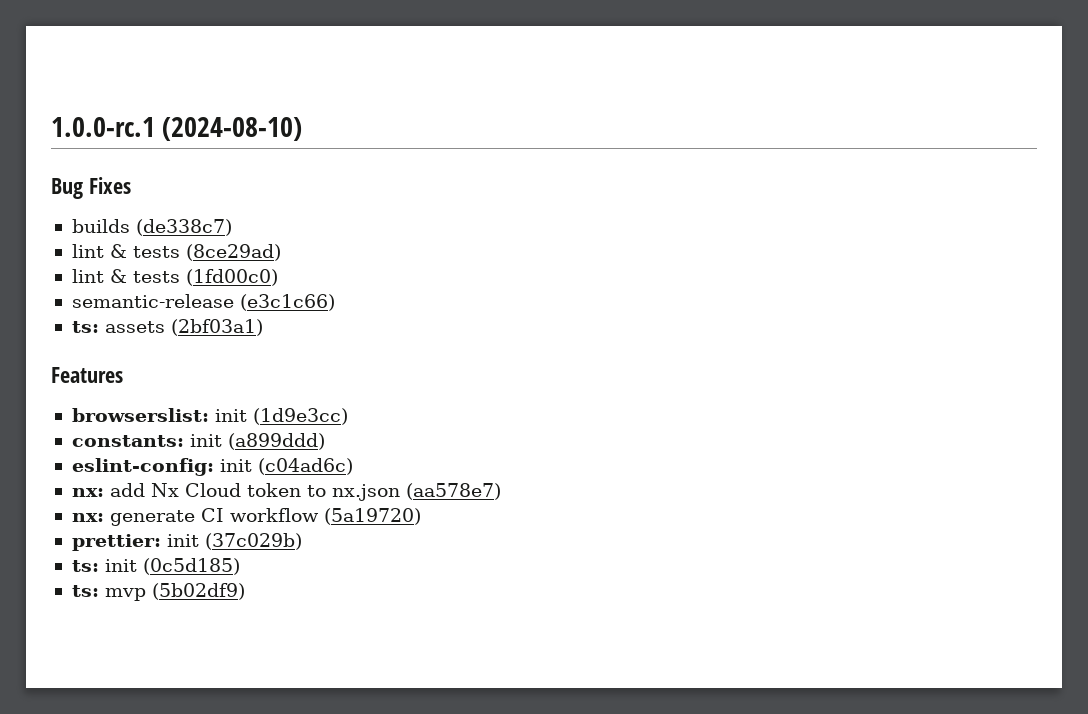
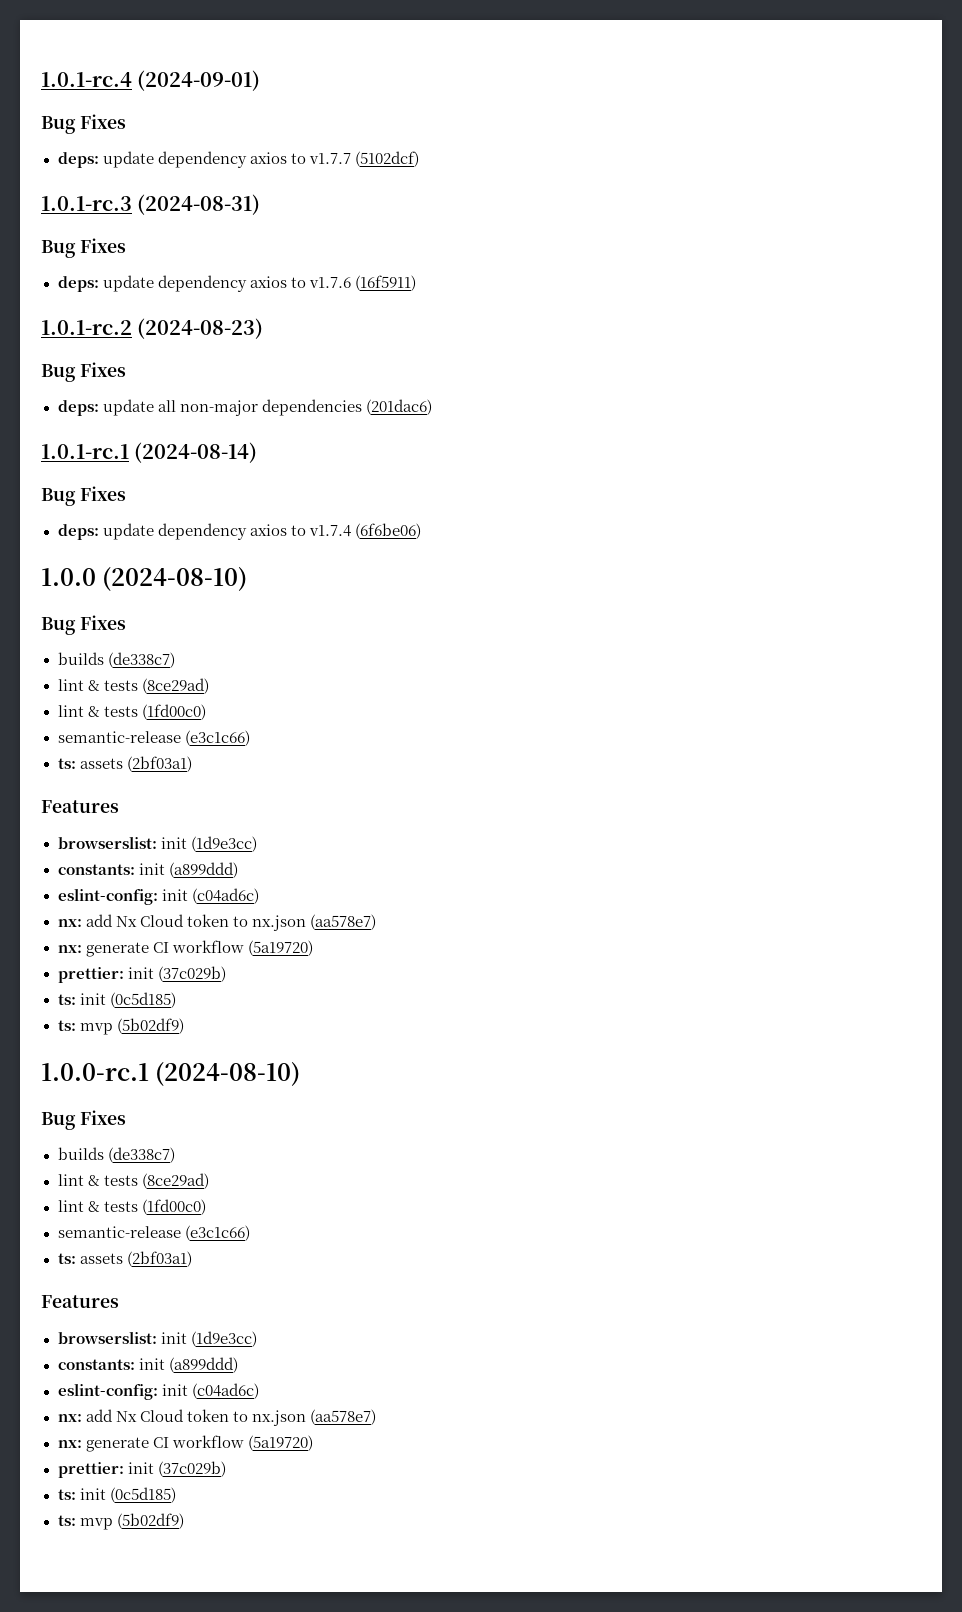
+ 1.0.1-rc.4 (2024-09-01)
+ Bug Fixes
+ deps: update dependency axios to v1.7.7 (5102dcf)
+ 1.0.1-rc.3 (2024-08-31)
+ Bug Fixes
+ deps: update dependency axios to v1.7.6 (16f5911)
+ 1.0.1-rc.2 (2024-08-23)
+ Bug Fixes
+ deps: update all non-major dependencies (201dac6)
+ 1.0.1-rc.1 (2024-08-14)
+ Bug Fixes
+ deps: update dependency axios to v1.7.4 (6f6be06)
+ 1.0.0 (2024-08-10)
+ Bug Fixes
+ builds (de338c7)
+ lint & tests (8ce29ad)
+ lint & tests (1fd00c0)
+ semantic-release (e3c1c66)
+ ts: assets (2bf03a1)
+ Features
+ browserslist: init (1d9e3cc)
+ constants: init (a899ddd)
+ eslint-config: init (c04ad6c)
+ nx: add Nx Cloud token to nx.json (aa578e7)
+ nx: generate CI workflow (5a19720)
+ prettier: init (37c029b)
+ ts: init (0c5d185)
+ ts: mvp (5b02df9)

